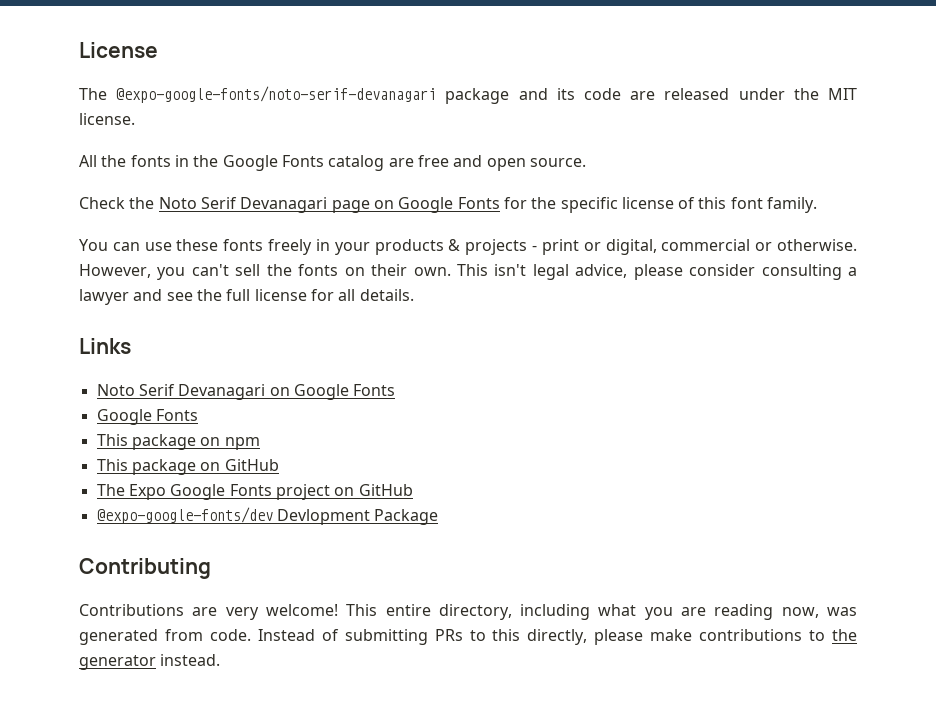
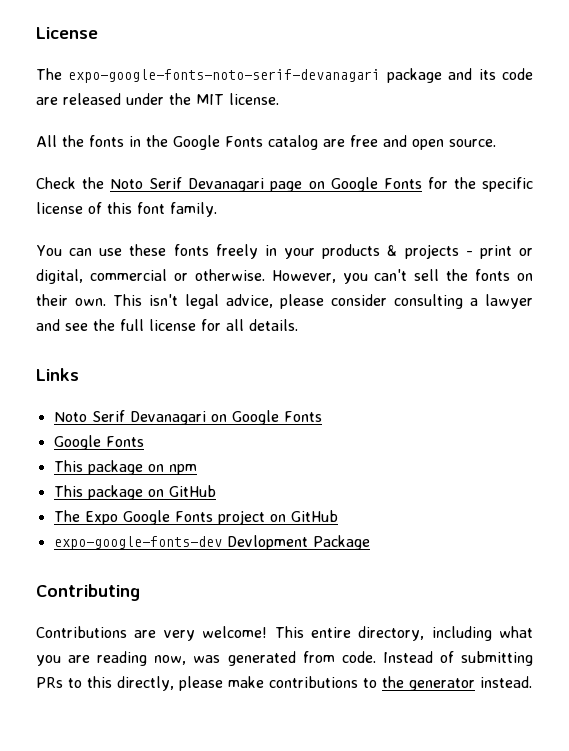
- The @expo-google-fonts/noto-serif-devanagari package and its code are released under the MIT license.
+ The expo-google-fonts-noto-serif-devanagari package and its code are released under the MIT license.
- @expo-google-fonts/dev Devlopment Package
+ expo-google-fonts-dev Devlopment Package

